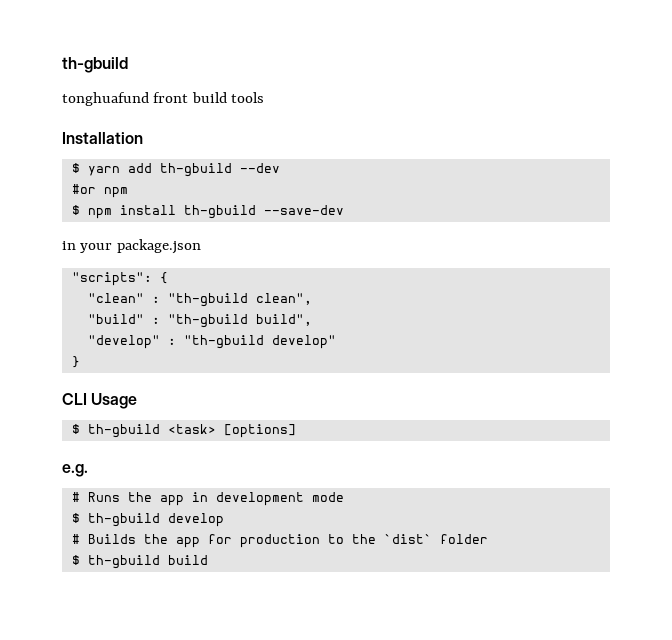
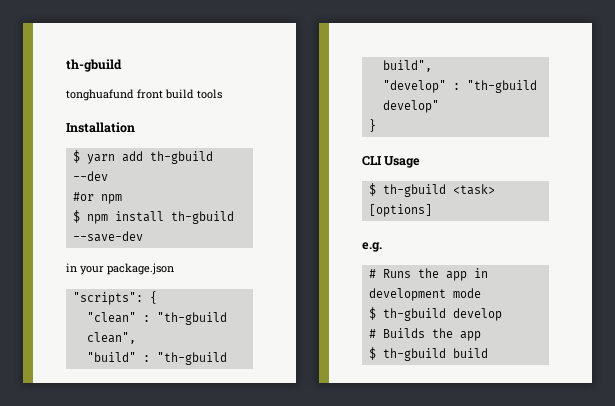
- # Builds the app for production to the `dist` folder
+ # Builds the app

